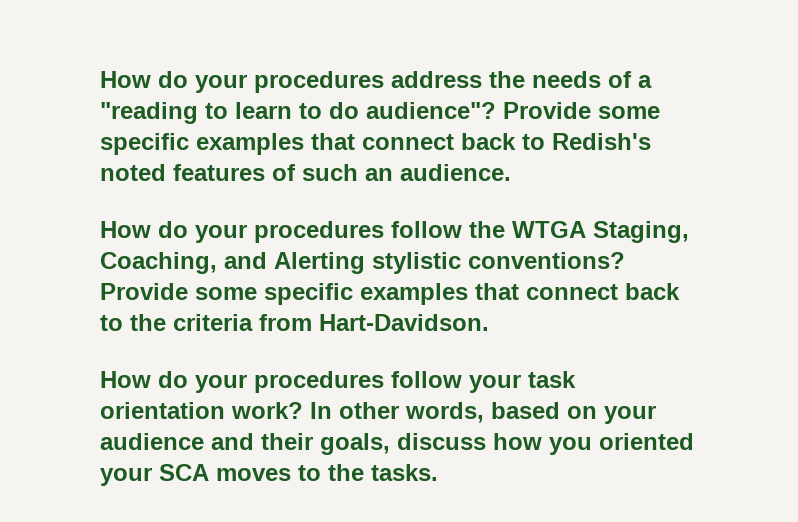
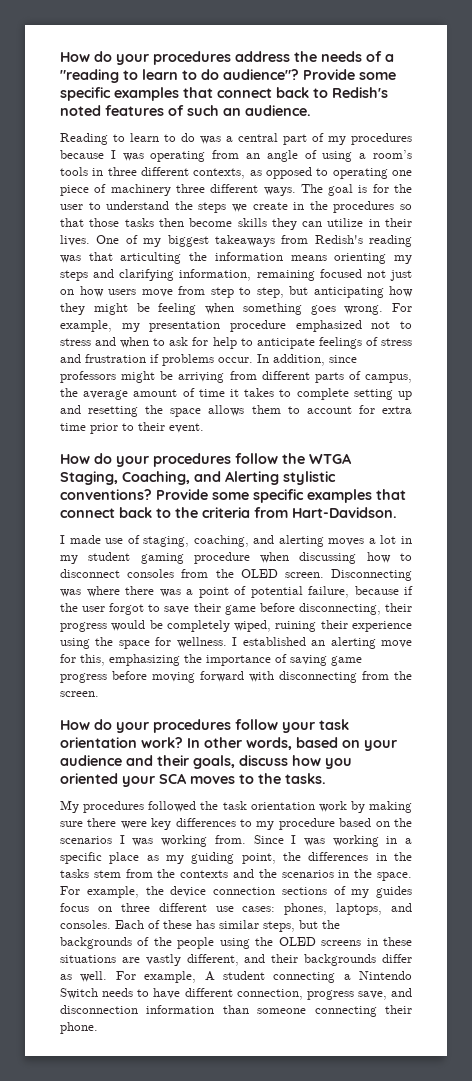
+ Reading to learn to do was a central part of my procedures because I was operating from an angle of using a room’s tools in three different contexts, as opposed to operating one piece of machinery three different ways. The goal is for the user to understand the steps we create in the procedures so that those tasks then become skills they can utilize in their lives. One of my biggest takeaways from Redish's reading was that articulting the information means orienting my steps and clarifying information, remaining focused not just on how users move from step to step, but anticipating how they might be feeling when something goes wrong. For example, my presentation procedure emphasized not to stress and when to ask for help to anticipate feelings of stress and frustration if problems occur. In addition, since professors might be arriving from different parts of campus, the average amount of time it takes to complete setting up and resetting the space allows them to account for extra time prior to their event.
+ I made use of staging, coaching, and alerting moves a lot in my student gaming procedure when discussing how to disconnect consoles from the OLED screen. Disconnecting was where there was a point of potential failure, because if the user forgot to save their game before disconnecting, their progress would be completely wiped, ruining their experience using the space for wellness. I established an alerting move for this, emphasizing the importance of saving game progress before moving forward with disconnecting from the screen.
+ My procedures followed the task orientation work by making sure there were key differences to my procedure based on the scenarios I was working from. Since I was working in a specific place as my guiding point, the differences in the tasks stem from the contexts and the scenarios in the space. For example, the device connection sections of my guides focus on three different use cases: phones, laptops, and consoles. Each of these has similar steps, but the backgrounds of the people using the OLED screens in these situations are vastly different, and their backgrounds differ as well. For example, A student connecting a Nintendo Switch needs to have different connection, progress save, and disconnection information than someone connecting their phone.

